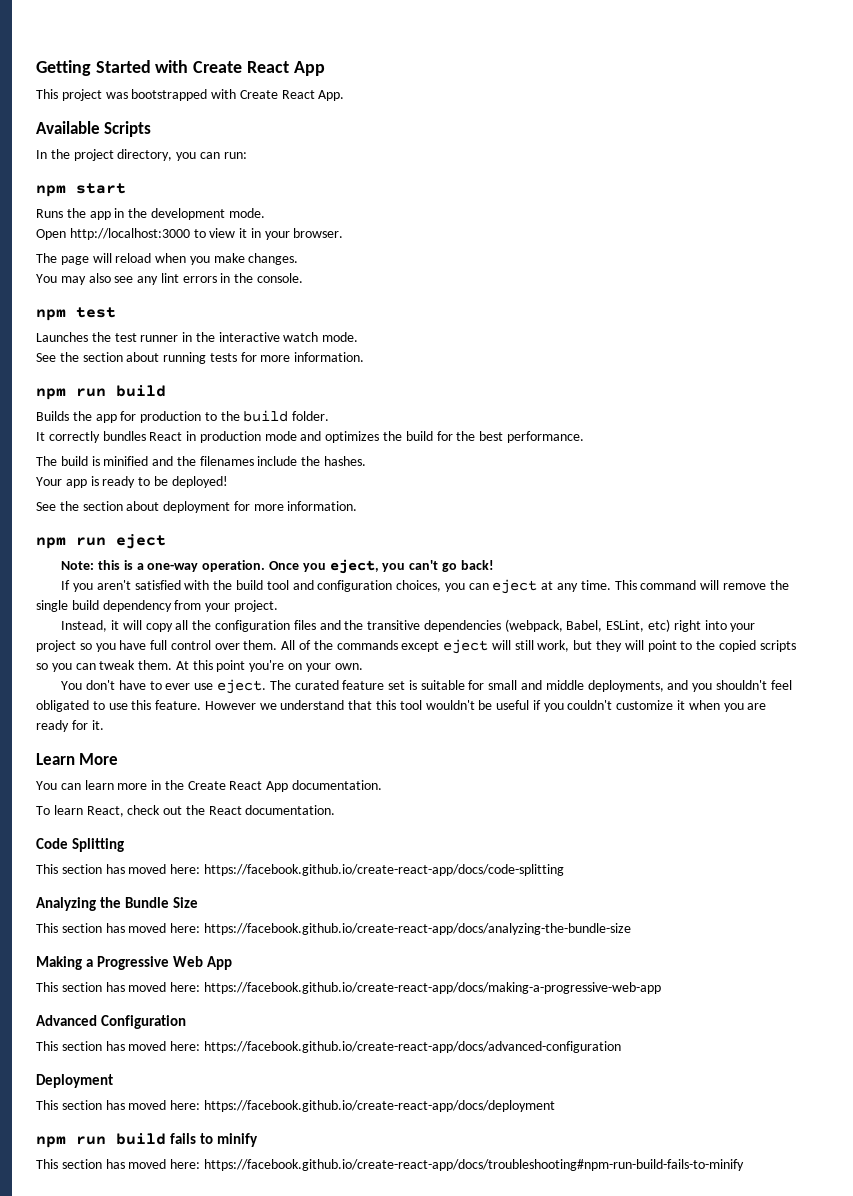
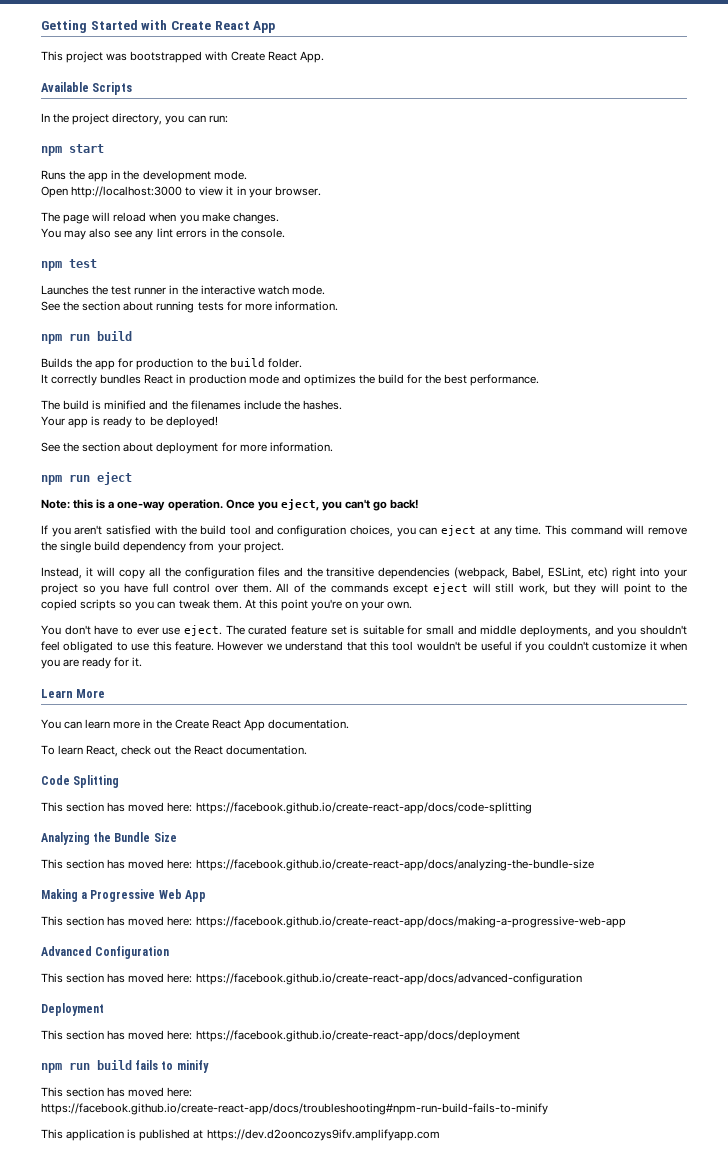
+ This application is published at https://dev.d2ooncozys9ifv.amplifyapp.com

